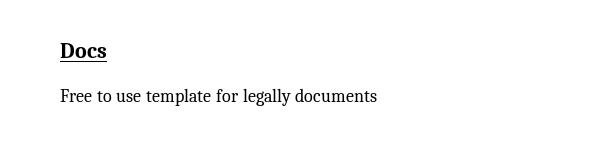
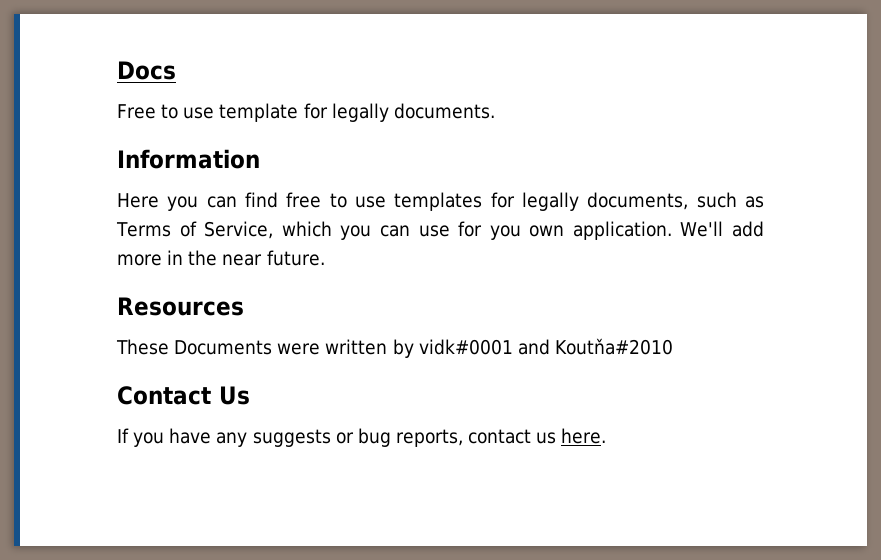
- Free to use template for legally documents
+ Free to use template for legally documents.
+ Information
+ Here you can find free to use templates for legally documents, such as Terms of Service, which you can use for you own application. We'll add more in the near future.
+ Resources
+ These Documents were written by vidk#0001 and Koutňa#2010
+ Contact Us
+ If you have any suggests or bug reports, contact us here.

